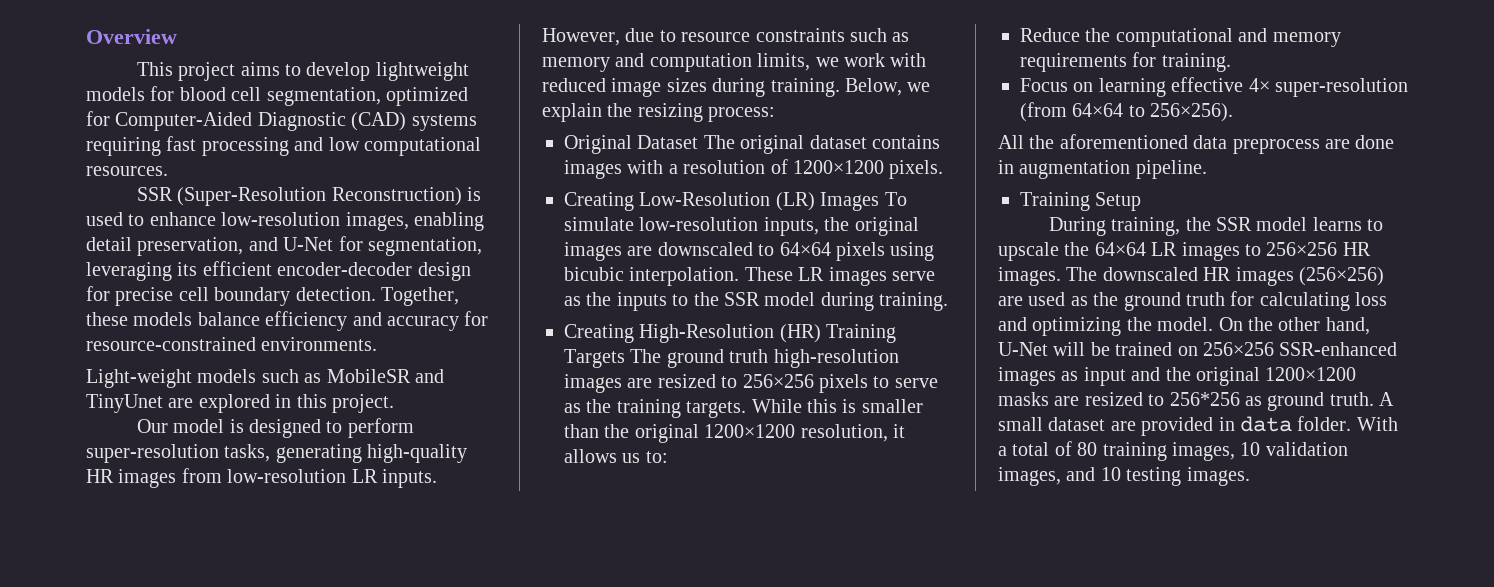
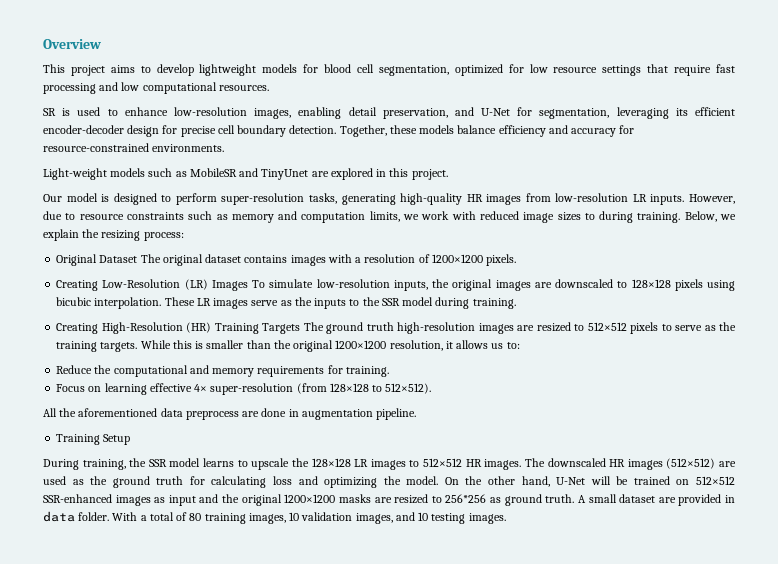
- This project aims to develop lightweight models for blood cell segmentation, optimized for Computer-Aided Diagnostic (CAD) systems requiring fast processing and low computational resources.
+ This project aims to develop lightweight models for blood cell segmentation, optimized for low resource settings that require fast processing and low computational resources.
- SSR (Super-Resolution Reconstruction) is used to enhance low-resolution images, enabling detail preservation, and U-Net for segmentation, leveraging its efficient encoder-decoder design for precise cell boundary detection.
+ SR is used to enhance low-resolution images, enabling detail preservation, and U-Net for segmentation, leveraging its efficient encoder-decoder design for precise cell boundary detection.
- However, due to resource constraints such as memory and computation limits, we work with reduced image sizes during training.
+ However, due to resource constraints such as memory and computation limits, we work with reduced image sizes to during training.
- Creating Low-Resolution (LR) Images To simulate low-resolution inputs, the original images are downscaled to 64×64 pixels using bicubic interpolation.
+ Creating Low-Resolution (LR) Images To simulate low-resolution inputs, the original images are downscaled to 128×128 pixels using bicubic interpolation.
- Creating High-Resolution (HR) Training Targets The ground truth high-resolution images are resized to 256×256 pixels to serve as the training targets.
+ Creating High-Resolution (HR) Training Targets The ground truth high-resolution images are resized to 512×512 pixels to serve as the training targets.
- Focus on learning effective 4× super-resolution (from 64×64 to 256×256).
+ Focus on learning effective 4× super-resolution (from 128×128 to 512×512).
- During training, the SSR model learns to upscale the 64×64 LR images to 256×256 HR images.
+ During training, the SSR model learns to upscale the 128×128 LR images to 512×512 HR images.
- The downscaled HR images (256×256) are used as the ground truth for calculating loss and optimizing the model.
+ The downscaled HR images (512×512) are used as the ground truth for calculating loss and optimizing the model.
- On the other hand, U-Net will be trained on 256×256 SSR-enhanced images as input and the original 1200×1200 masks are resized to 256*256 as ground truth.
+ On the other hand, U-Net will be trained on 512×512 SSR-enhanced images as input and the original 1200×1200 masks are resized to 256*256 as ground truth.

